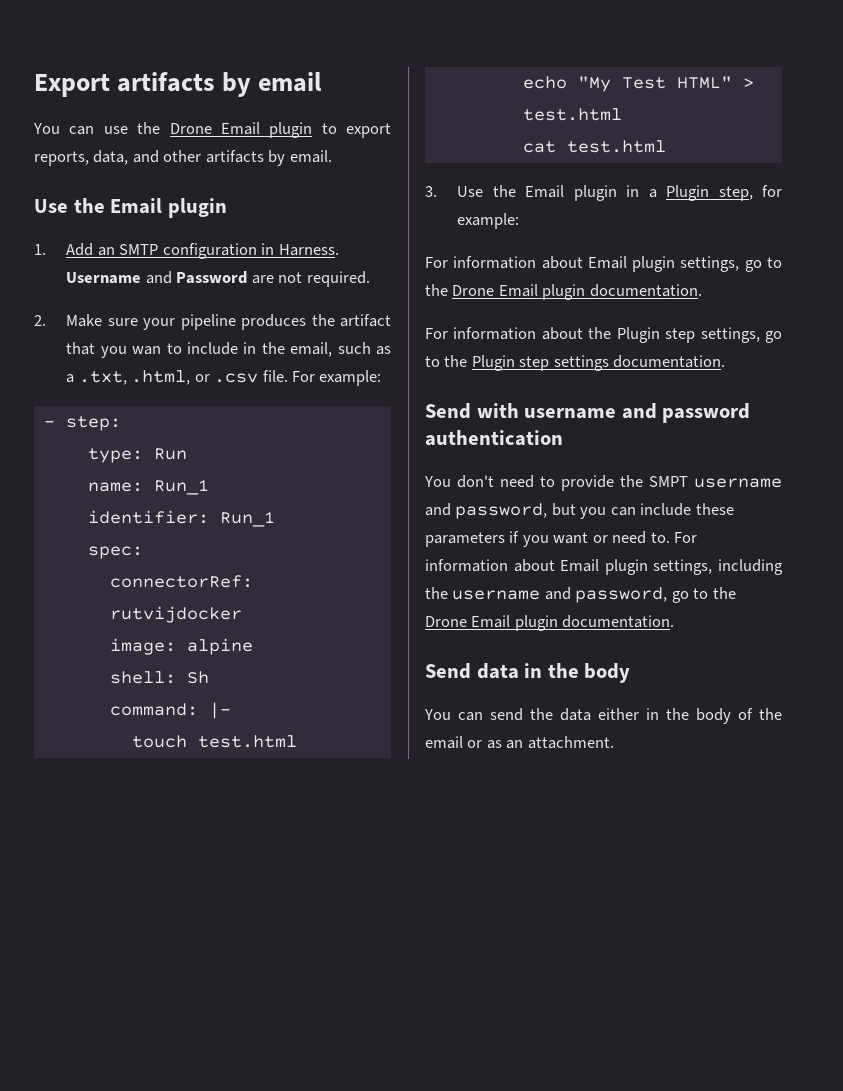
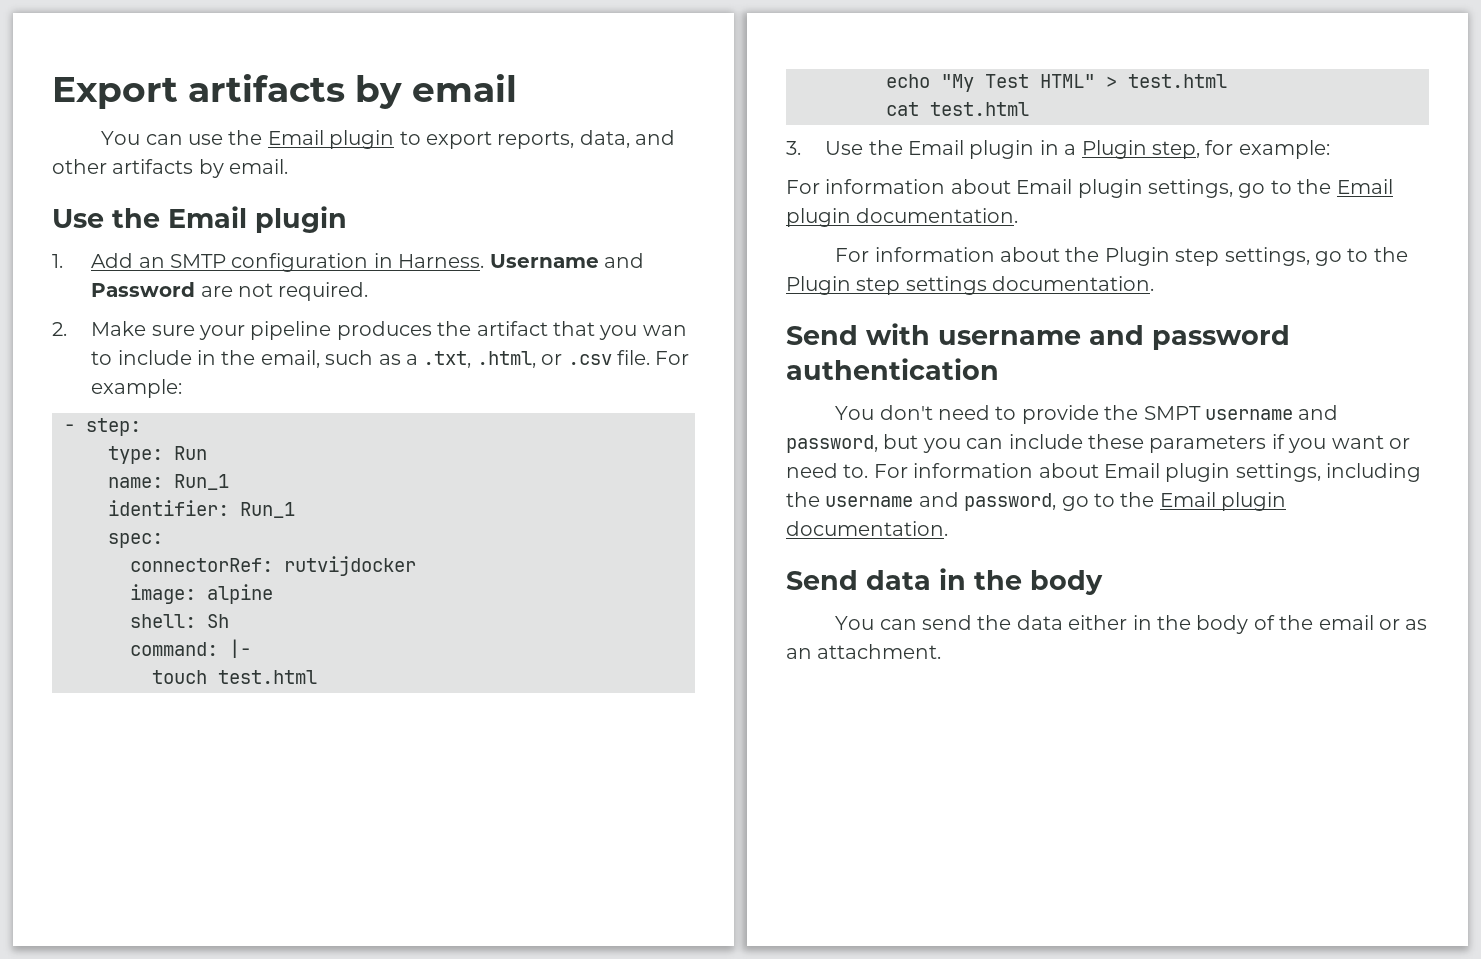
- You can use the Drone Email plugin to export reports, data, and other artifacts by email.
+ You can use the Email plugin to export reports, data, and other artifacts by email.
- For information about Email plugin settings, go to the Drone Email plugin documentation.
+ For information about Email plugin settings, go to the Email plugin documentation.
- For information about Email plugin settings, including the username and password, go to the Drone Email plugin documentation.
+ For information about Email plugin settings, including the username and password, go to the Email plugin documentation.

